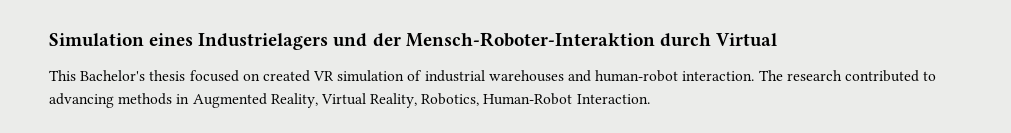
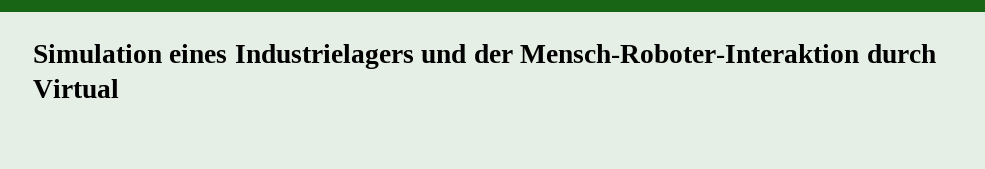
- This Bachelor's thesis focused on created VR simulation of industrial warehouses and human-robot interaction. The research contributed to advancing methods in Augmented Reality, Virtual Reality, Robotics, Human-Robot Interaction.

